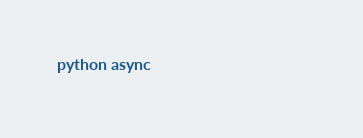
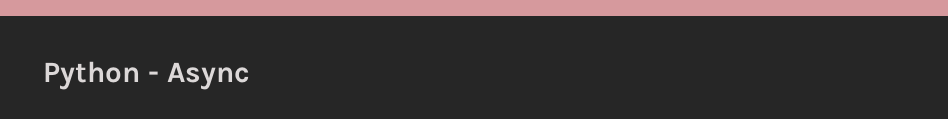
- python async
+ Python - Async

